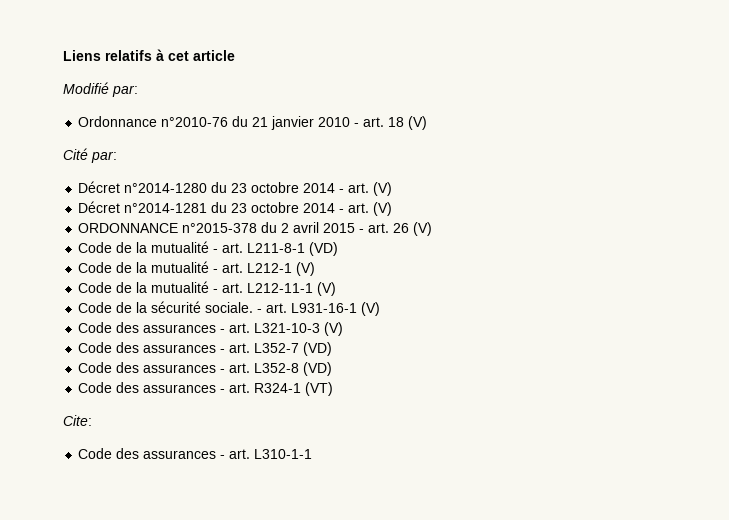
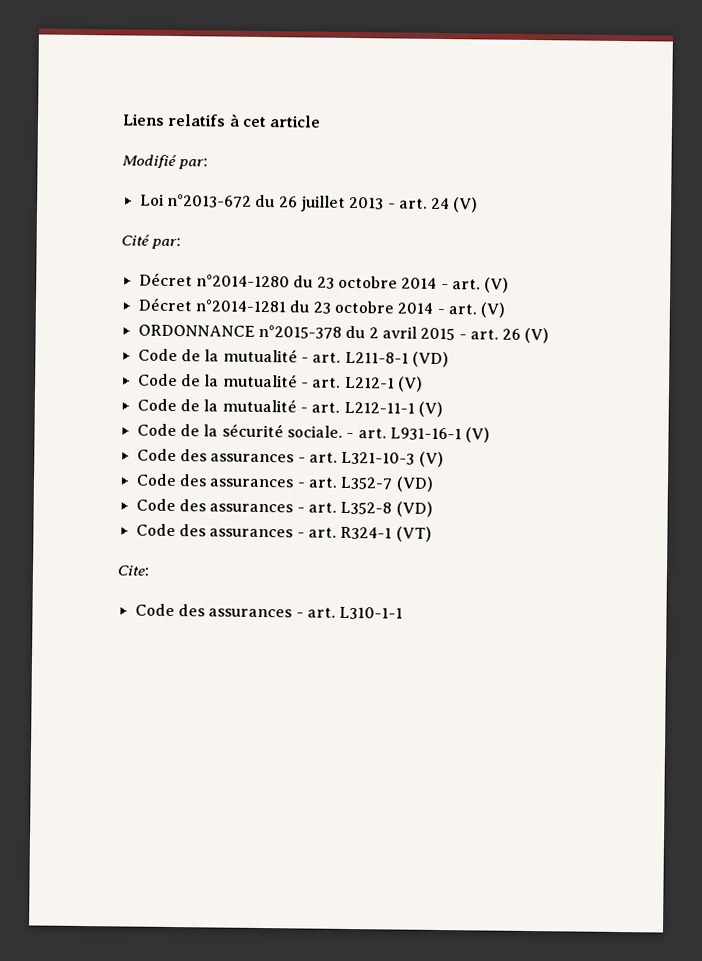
- Ordonnance n°2010-76 du 21 janvier 2010 - art. 18 (V)
+ Loi n°2013-672 du 26 juillet 2013 - art. 24 (V)

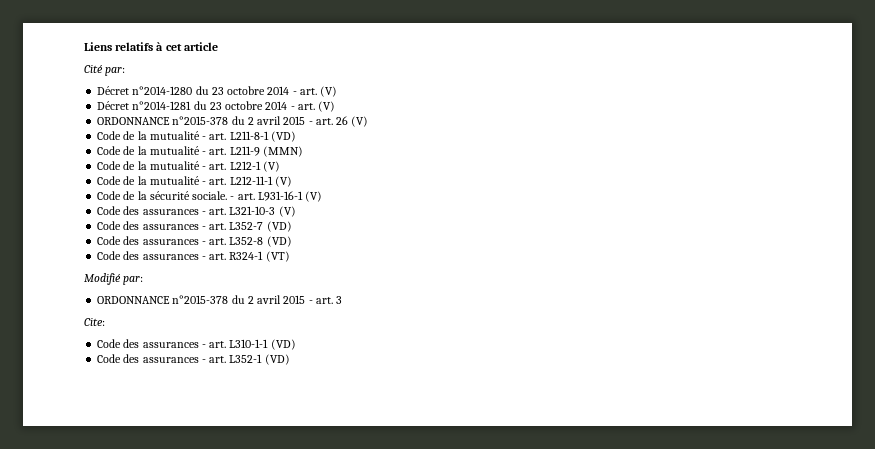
- Modifié par:
- Loi n°2013-672 du 26 juillet 2013 - art. 24 (V)
+ Code de la mutualité - art. L211-9 (MMN)
+ Modifié par:
+ ORDONNANCE n°2015-378 du 2 avril 2015 - art. 3
- Code des assurances - art. L310-1-1
+ Code des assurances - art. L310-1-1 (VD)
+ Code des assurances - art. L352-1 (VD)

